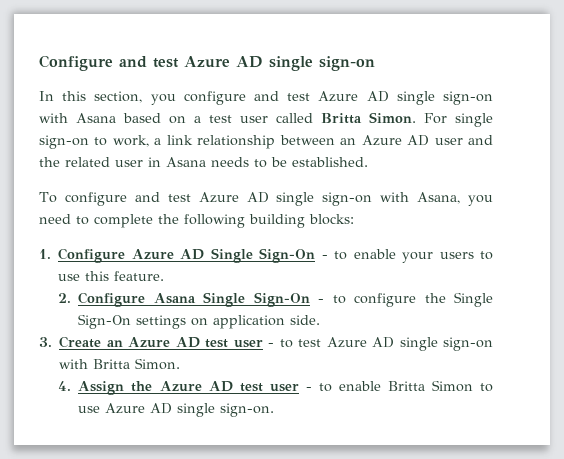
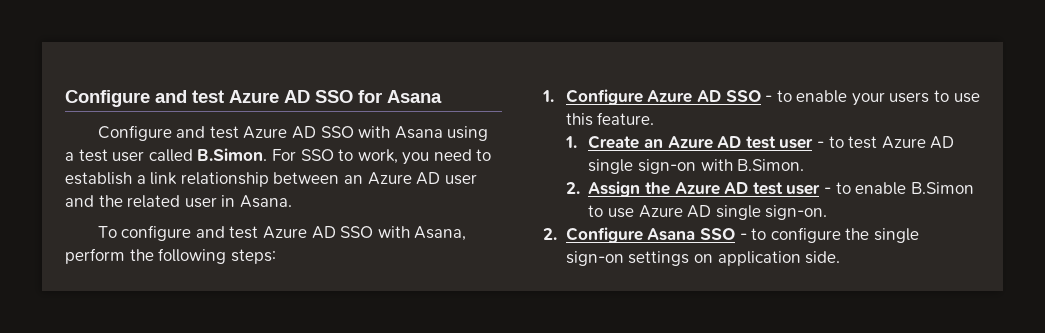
- Configure and test Azure AD single sign-on
- In this section, you configure and test Azure AD single sign-on with Asana based on a test user called Britta Simon. For single sign-on to work, a link relationship between an Azure AD user and the related user in Asana needs to be established.
+ Configure and test Azure AD SSO for Asana
+ Configure and test Azure AD SSO with Asana using a test user called B.Simon. For SSO to work, you need to establish a link relationship between an Azure AD user and the related user in Asana.
- To configure and test Azure AD single sign-on with Asana, you need to complete the following building blocks:
+ To configure and test Azure AD SSO with Asana, perform the following steps:
- 1. Configure Azure AD Single Sign-On - to enable your users to use this feature.
+ 1. Configure Azure AD SSO - to enable your users to use this feature.
- 2. Configure Asana Single Sign-On - to configure the Single Sign-On settings on application side.
- 3. Create an Azure AD test user - to test Azure AD single sign-on with Britta Simon.
- 4. Assign the Azure AD test user - to enable Britta Simon to use Azure AD single sign-on.
+ 1. Create an Azure AD test user - to test Azure AD single sign-on with B.Simon.
+ 2. Assign the Azure AD test user - to enable B.Simon to use Azure AD single sign-on.
+ 2. Configure Asana SSO - to configure the single sign-on settings on application side.

